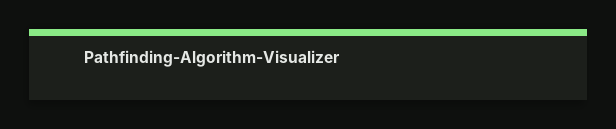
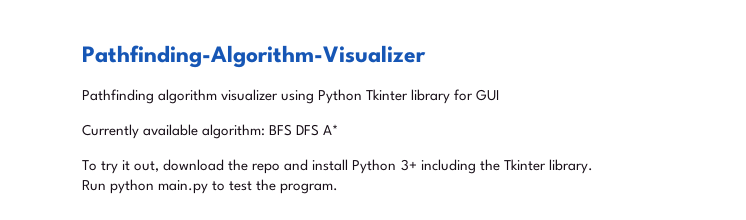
+ Pathfinding algorithm visualizer using Python Tkinter library for GUI
+ Currently available algorithm: BFS DFS A*
+ To try it out, download the repo and install Python 3+ including the Tkinter library.
+ Run python main.py to test the program.

